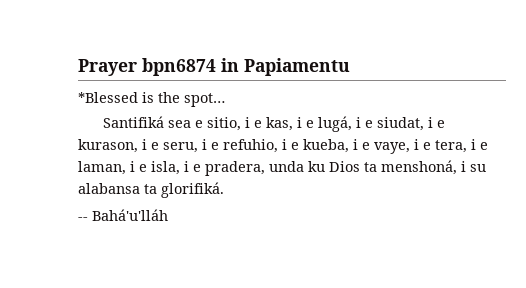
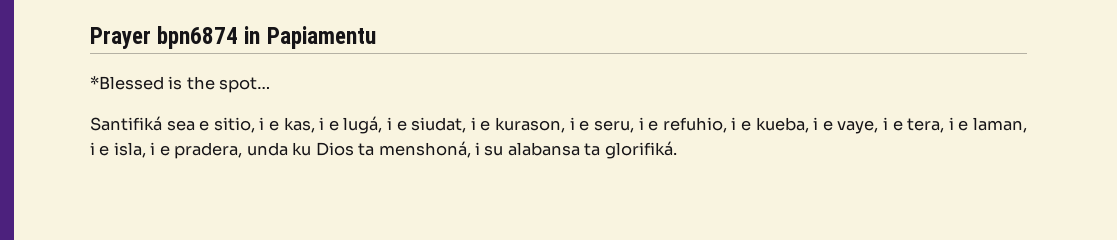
- -- Bahá'u'lláh

